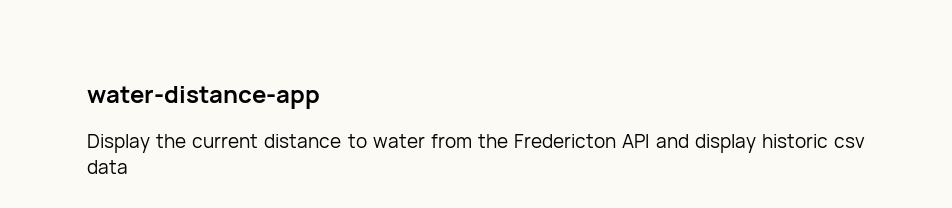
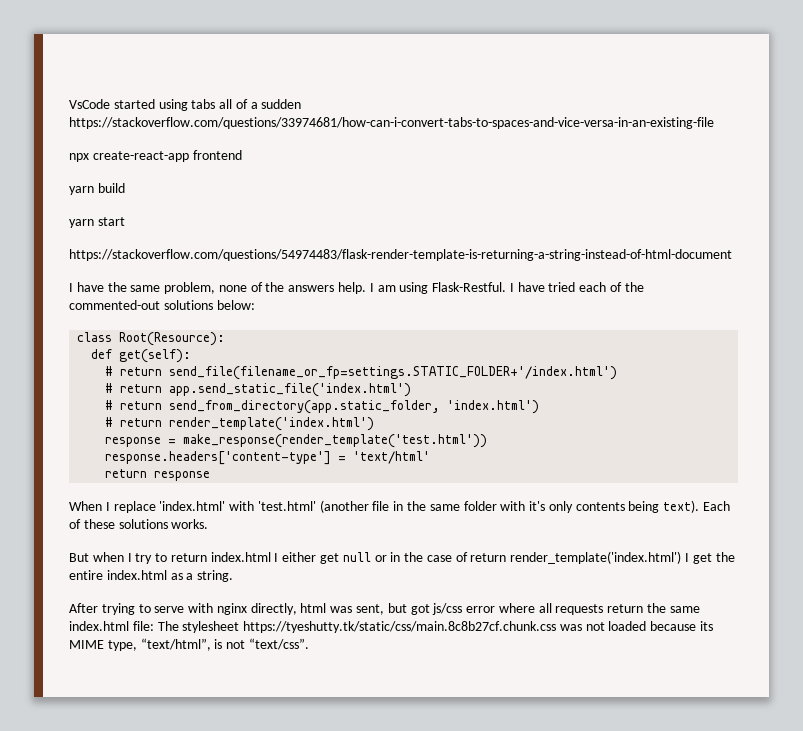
- water-distance-app
- Display the current distance to water from the Fredericton API and display historic csv data
+ VsCode started using tabs all of a sudden https://stackoverflow.com/questions/33974681/how-can-i-convert-tabs-to-spaces-and-vice-versa-in-an-existing-file
+ npx create-react-app frontend
+ yarn build
+ yarn start
+ https://stackoverflow.com/questions/54974483/flask-render-template-is-returning-a-string-instead-of-html-document
+ I have the same problem, none of the answers help. I am using Flask-Restful. I have tried each of the commented-out solutions below:
+ class Root(Resource):
+ def get(self):
+ # return send_file(filename_or_fp=settings.STATIC_FOLDER+'/index.html')
+ # return app.send_static_file('index.html')
+ # return send_from_directory(app.static_folder, 'index.html')
+ # return render_template('index.html')
+ response = make_response(render_template('test.html'))
+ response.headers['content-type'] = 'text/html'
+ return response
+ When I replace 'index.html' with 'test.html' (another file in the same folder with it's only contents being text). Each of these solutions works.
+ But when I try to return index.html I either get null or in the case of return render_template('index.html') I get the entire index.html as a string.
+ After trying to serve with nginx directly, html was sent, but got js/css error where all requests return the same index.html file: The stylesheet https://tyeshutty.tk/static/css/main.8c8b27cf.chunk.css was not loaded because its MIME type, “text/html”, is not “text/css”.

